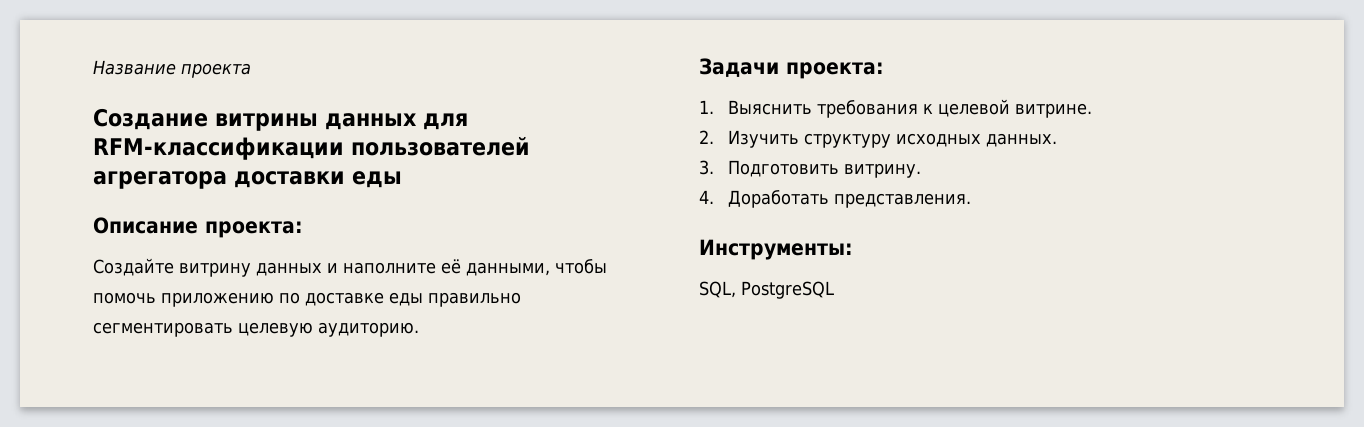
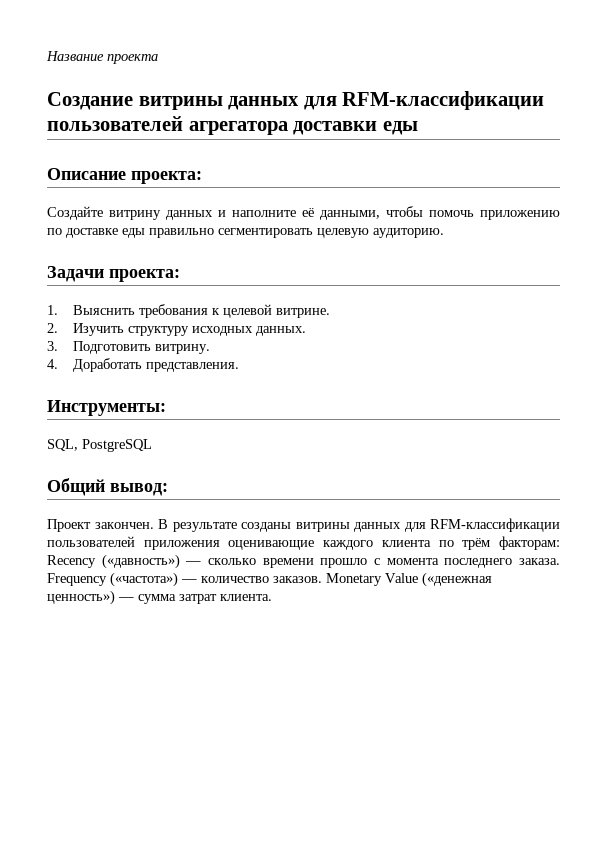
+ Общий вывод:
+ Проект закончен. В результате созданы витрины данных для RFM-классификации пользователей приложения оценивающие каждого клиента по трём факторам: Recency («давность») — сколько времени прошло с момента последнего заказа. Frequency («частота») — количество заказов. Monetary Value («денежная ценность») — сумма затрат клиента.

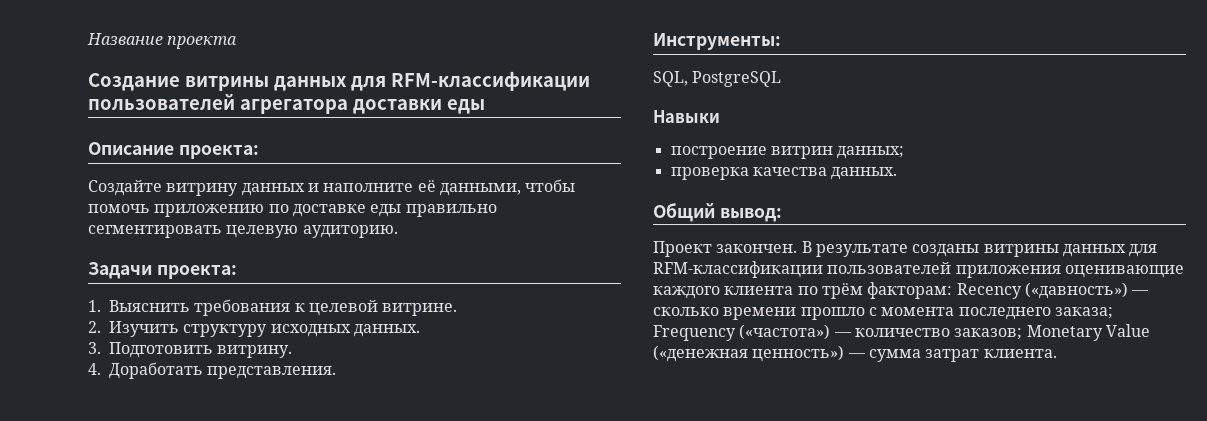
+ Навыки
+ построение витрин данных;
+ проверка качества данных.
- В результате созданы витрины данных для RFM-классификации пользователей приложения оценивающие каждого клиента по трём факторам: Recency («давность») — сколько времени прошло с момента последнего заказа. Frequency («частота») — количество заказов. Monetary Value («денежная ценность») — сумма затрат клиента.
+ В результате созданы витрины данных для RFM-классификации пользователей приложения оценивающие каждого клиента по трём факторам: Recency («давность») — сколько времени прошло с момента последнего заказа; Frequency («частота») — количество заказов; Monetary Value («денежная ценность») — сумма затрат клиента.

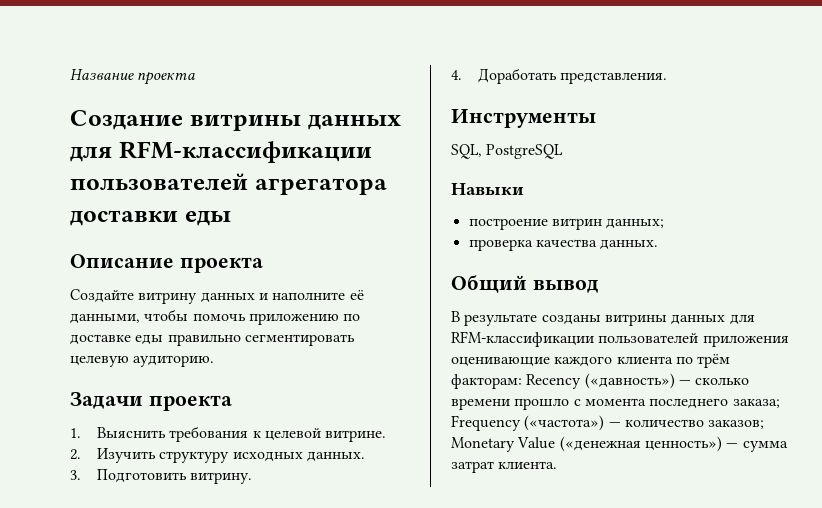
- Описание проекта:
+ Описание проекта
- Задачи проекта:
+ Задачи проекта
- Инструменты:
+ Инструменты
- Общий вывод:
- Проект закончен. В результате созданы витрины данных для RFM-классификации пользователей приложения оценивающие каждого клиента по трём факторам: Recency («давность») — сколько времени прошло с момента последнего заказа; Frequency («частота») — количество заказов; Monetary Value («денежная ценность») — сумма затрат клиента.
+ Общий вывод
+ В результате созданы витрины данных для RFM-классификации пользователей приложения оценивающие каждого клиента по трём факторам: Recency («давность») — сколько времени прошло с момента последнего заказа; Frequency («частота») — количество заказов; Monetary Value («денежная ценность») — сумма затрат клиента.

